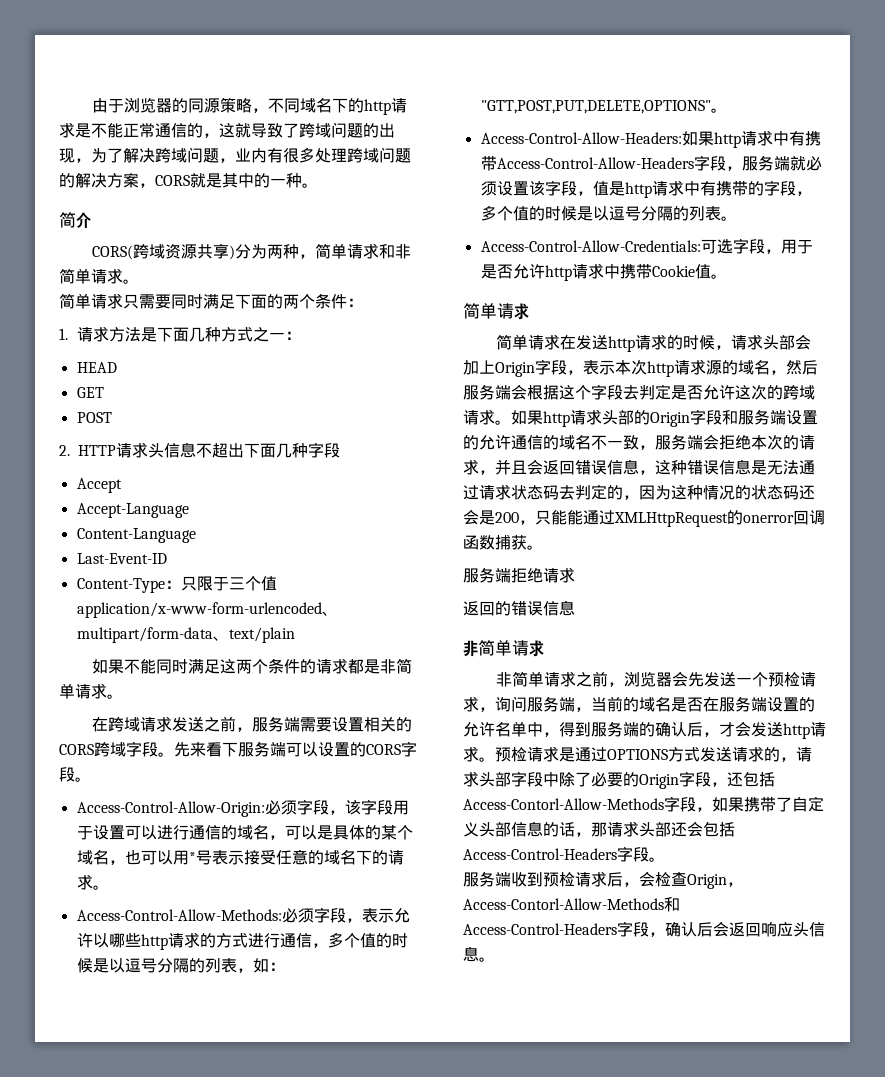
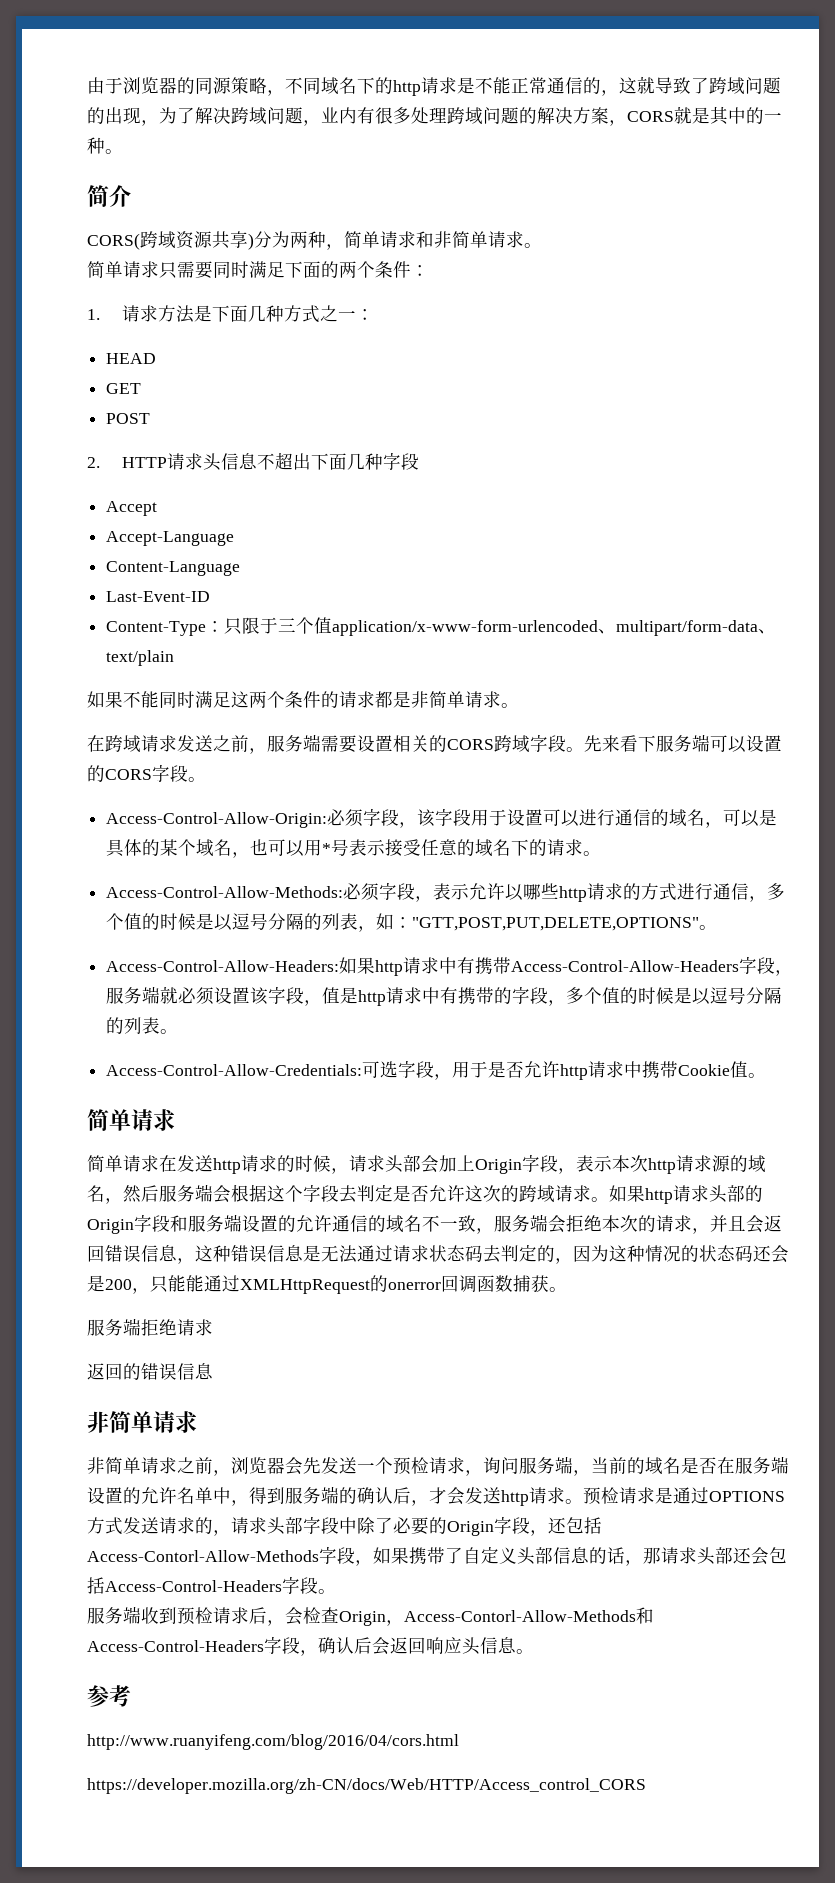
+ 参考
+ http://www.ruanyifeng.com/blog/2016/04/cors.html
+ https://developer.mozilla.org/zh-CN/docs/Web/HTTP/Access_control_CORS

